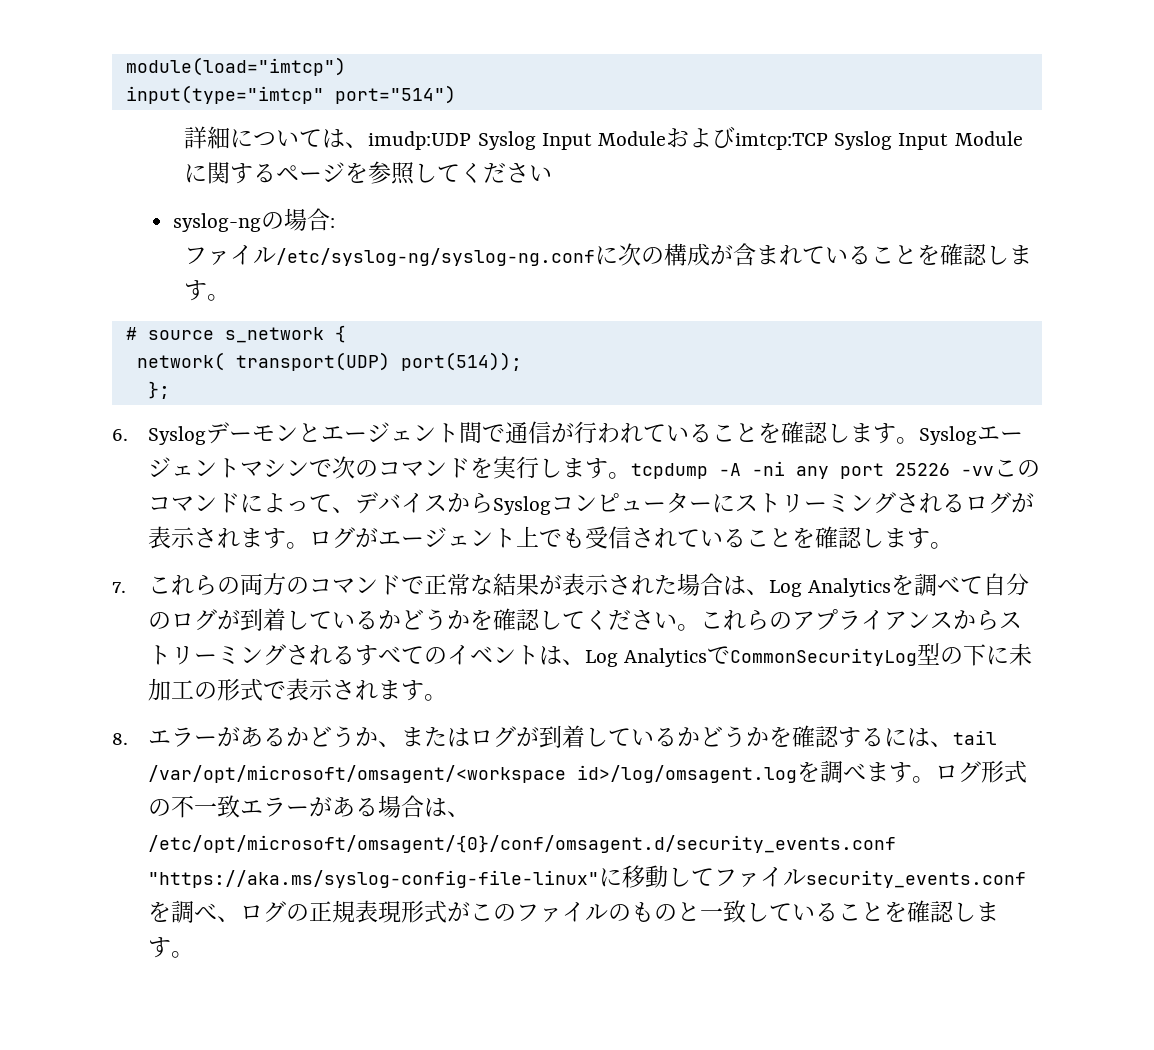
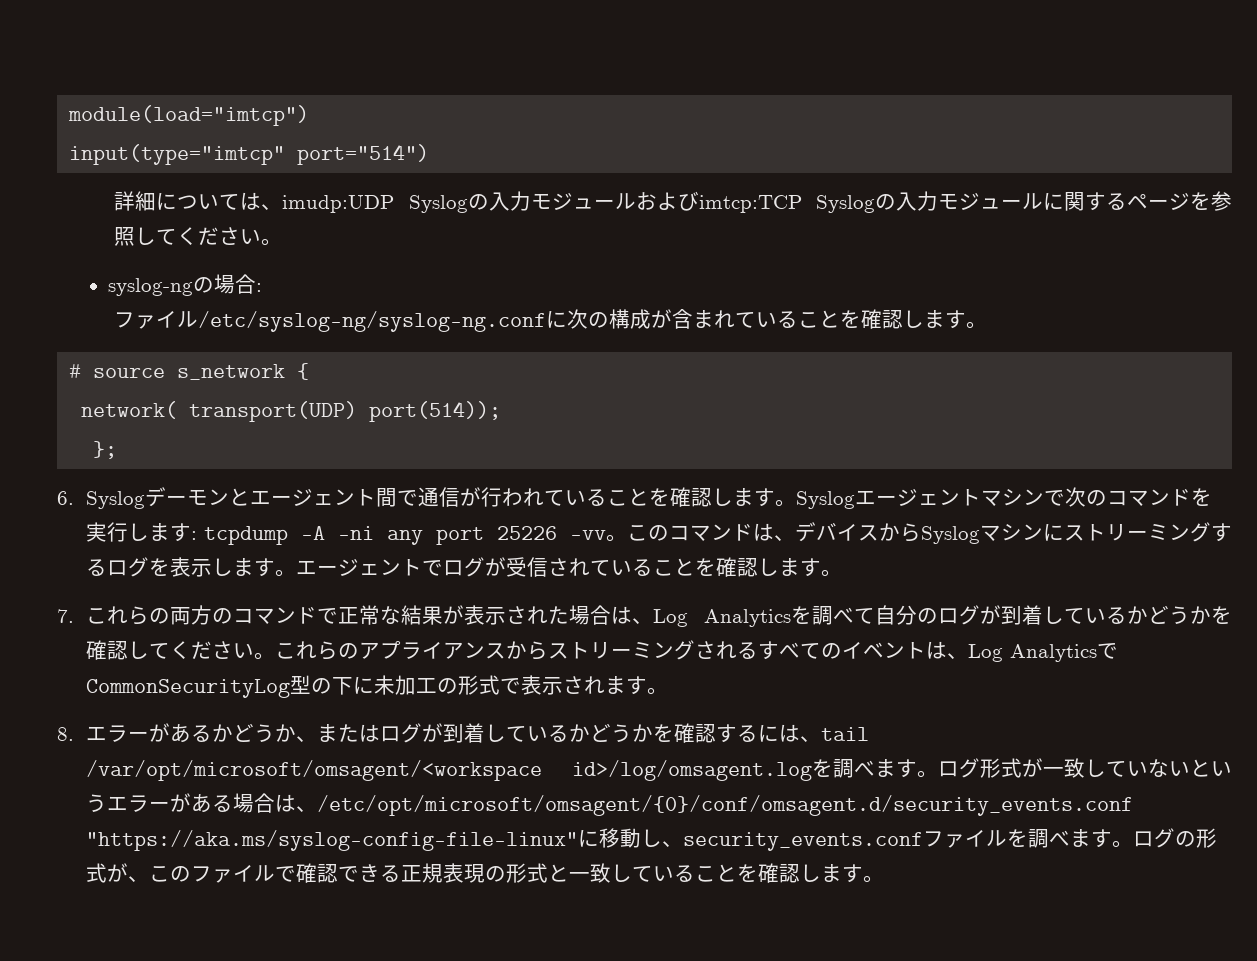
- 詳細については、imudp:UDP Syslog Input Moduleおよびimtcp:TCP Syslog Input Moduleに関するページを参照してください
+ 詳細については、imudp:UDP Syslogの入力モジュールおよびimtcp:TCP Syslogの入力モジュールに関するページを参照してください。
- Syslogエージェントマシンで次のコマンドを実行します。tcpdump -A -ni any port 25226 -vvこのコマンドによって、デバイスからSyslogコンピューターにストリーミングされるログが表示されます。ログがエージェント上でも受信されていることを確認します。
+ Syslogエージェントマシンで次のコマンドを実行します: tcpdump -A -ni any port 25226 -vv。このコマンドは、デバイスからSyslogマシンにストリーミングするログを表示します。エージェントでログが受信されていることを確認します。
- ログ形式の不一致エラーがある場合は、/etc/opt/microsoft/omsagent/{0}/conf/omsagent.d/security_events.conf "https://aka.ms/syslog-config-file-linux"に移動してファイルsecurity_events.confを調べ、ログの正規表現形式がこのファイルのものと一致していることを確認します。
+ ログ形式が一致していないというエラーがある場合は、/etc/opt/microsoft/omsagent/{0}/conf/omsagent.d/security_events.conf "https://aka.ms/syslog-config-file-linux"に移動し、security_events.confファイルを調べます。ログの形式が、このファイルで確認できる正規表現の形式と一致していることを確認します。

